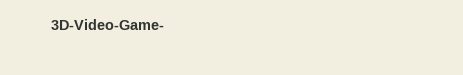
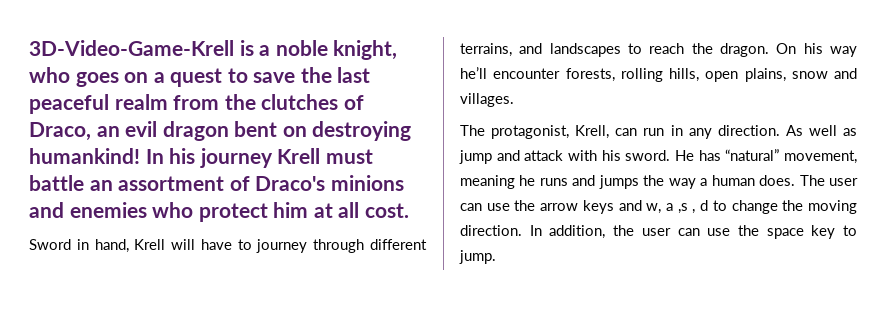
- 3D-Video-Game-
+ 3D-Video-Game-Krell is a noble knight, who goes on a quest to save the last peaceful realm from the clutches of Draco, an evil dragon bent on destroying humankind! In his journey Krell must battle an assortment of Draco's minions and enemies who protect him at all cost.
+ Sword in hand, Krell will have to journey through different terrains, and landscapes to reach the dragon. On his way he’ll encounter forests, rolling hills, open plains, snow and villages.
+ The protagonist, Krell, can run in any direction. As well as jump and attack with his sword. He has “natural” movement, meaning he runs and jumps the way a human does. The user can use the arrow keys and w, a ,s , d to change the moving direction. In addition, the user can use the space key to jump.

